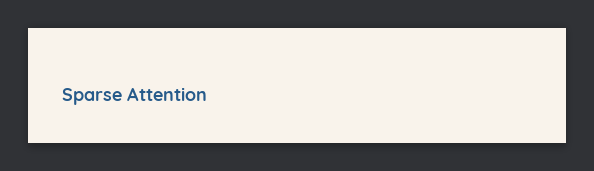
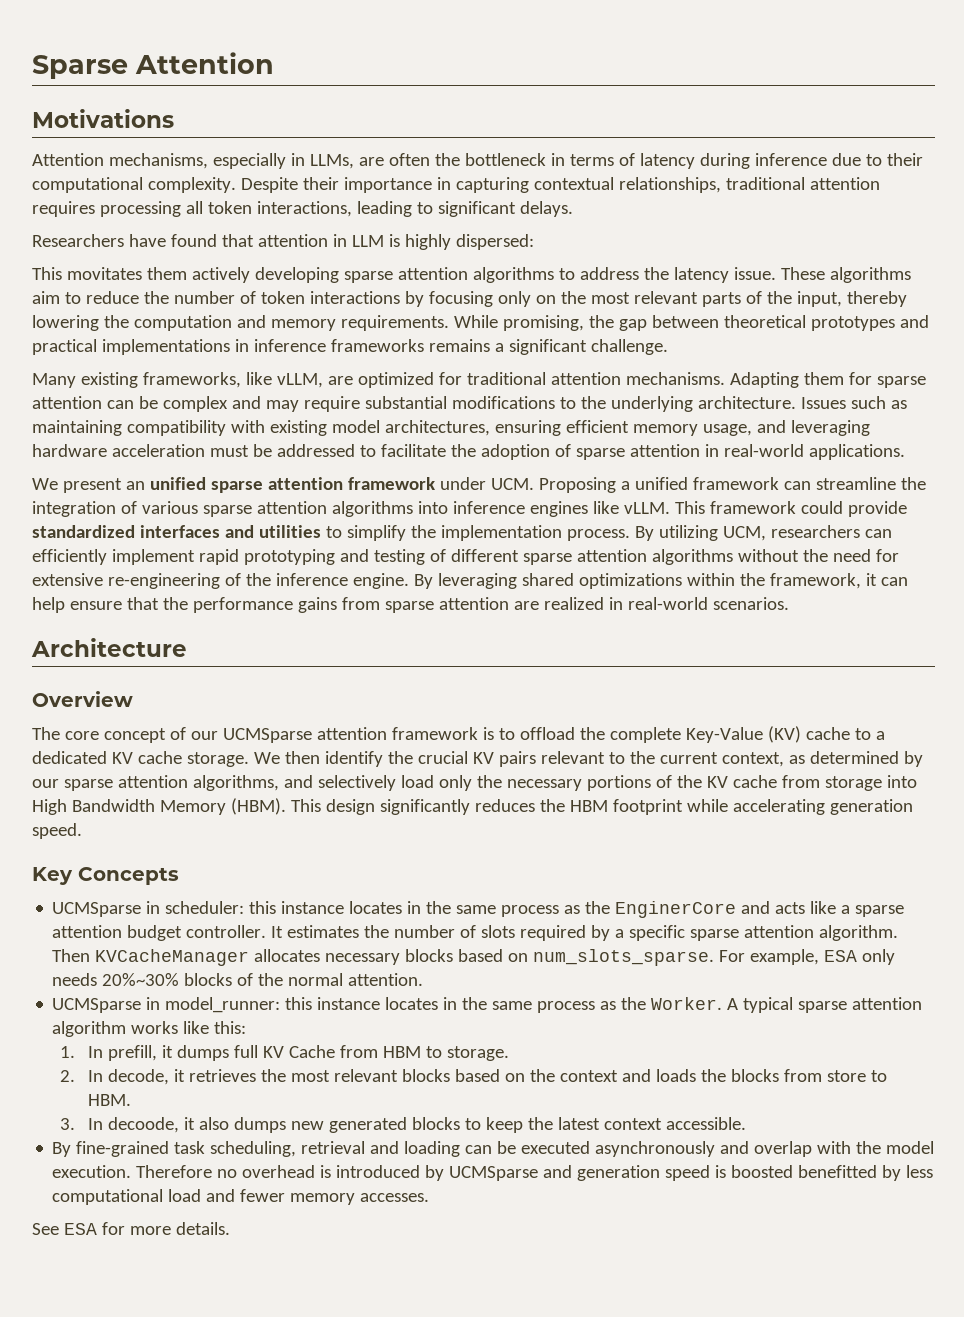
+ Motivations
+ Attention mechanisms, especially in LLMs, are often the bottleneck in terms of latency during inference due to their computational complexity. Despite their importance in capturing contextual relationships, traditional attention requires processing all token interactions, leading to significant delays.
+ Researchers have found that attention in LLM is highly dispersed:
+ This movitates them actively developing sparse attention algorithms to address the latency issue. These algorithms aim to reduce the number of token interactions by focusing only on the most relevant parts of the input, thereby lowering the computation and memory requirements. While promising, the gap between theoretical prototypes and practical implementations in inference frameworks remains a significant challenge.
+ Many existing frameworks, like vLLM, are optimized for traditional attention mechanisms. Adapting them for sparse attention can be complex and may require substantial modifications to the underlying architecture. Issues such as maintaining compatibility with existing model architectures, ensuring efficient memory usage, and leveraging hardware acceleration must be addressed to facilitate the adoption of sparse attention in real-world applications.
+ We present an unified sparse attention framework under UCM. Proposing a unified framework can streamline the integration of various sparse attention algorithms into inference engines like vLLM. This framework could provide standardized interfaces and utilities to simplify the implementation process. By utilizing UCM, researchers can efficiently implement rapid prototyping and testing of different sparse attention algorithms without the need for extensive re-engineering of the inference engine. By leveraging shared optimizations within the framework, it can help ensure that the performance gains from sparse attention are realized in real-world scenarios.
+ Architecture
+ Overview
+ The core concept of our UCMSparse attention framework is to offload the complete Key-Value (KV) cache to a dedicated KV cache storage. We then identify the crucial KV pairs relevant to the current context, as determined by our sparse attention algorithms, and selectively load only the necessary portions of the KV cache from storage into High Bandwidth Memory (HBM). This design significantly reduces the HBM footprint while accelerating generation speed.
+ Key Concepts
+ UCMSparse in scheduler: this instance locates in the same process as the EnginerCore and acts like a sparse attention budget controller. It estimates the number of slots required by a specific sparse attention algorithm. Then KVCacheManager allocates necessary blocks based on num_slots_sparse. For example, ESA only needs 20%~30% blocks of the normal attention.
+ UCMSparse in model_runner: this instance locates in the same process as the Worker. A typical sparse attention algorithm works like this:
+ 1. In prefill, it dumps full KV Cache from HBM to storage.
+ 2. In decode, it retrieves the most relevant blocks based on the context and loads the blocks from store to HBM.
+ 3. In decoode, it also dumps new generated blocks to keep the latest context accessible.
+ By fine-grained task scheduling, retrieval and loading can be executed asynchronously and overlap with the model execution. Therefore no overhead is introduced by UCMSparse and generation speed is boosted benefitted by less computational load and fewer memory accesses.
+ See ESA for more details.

